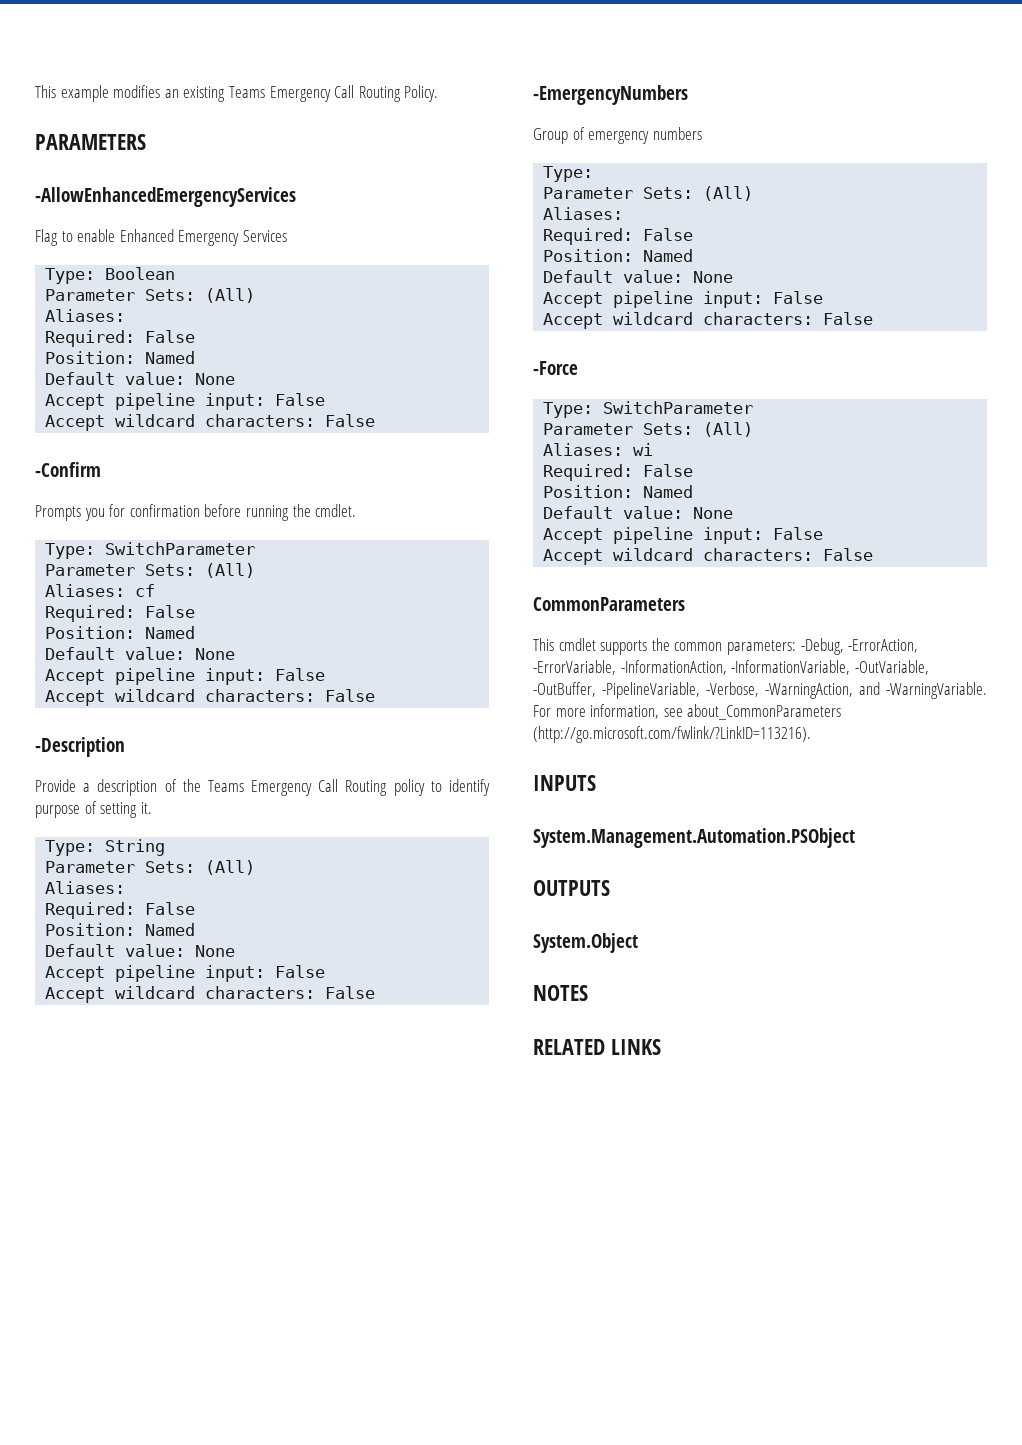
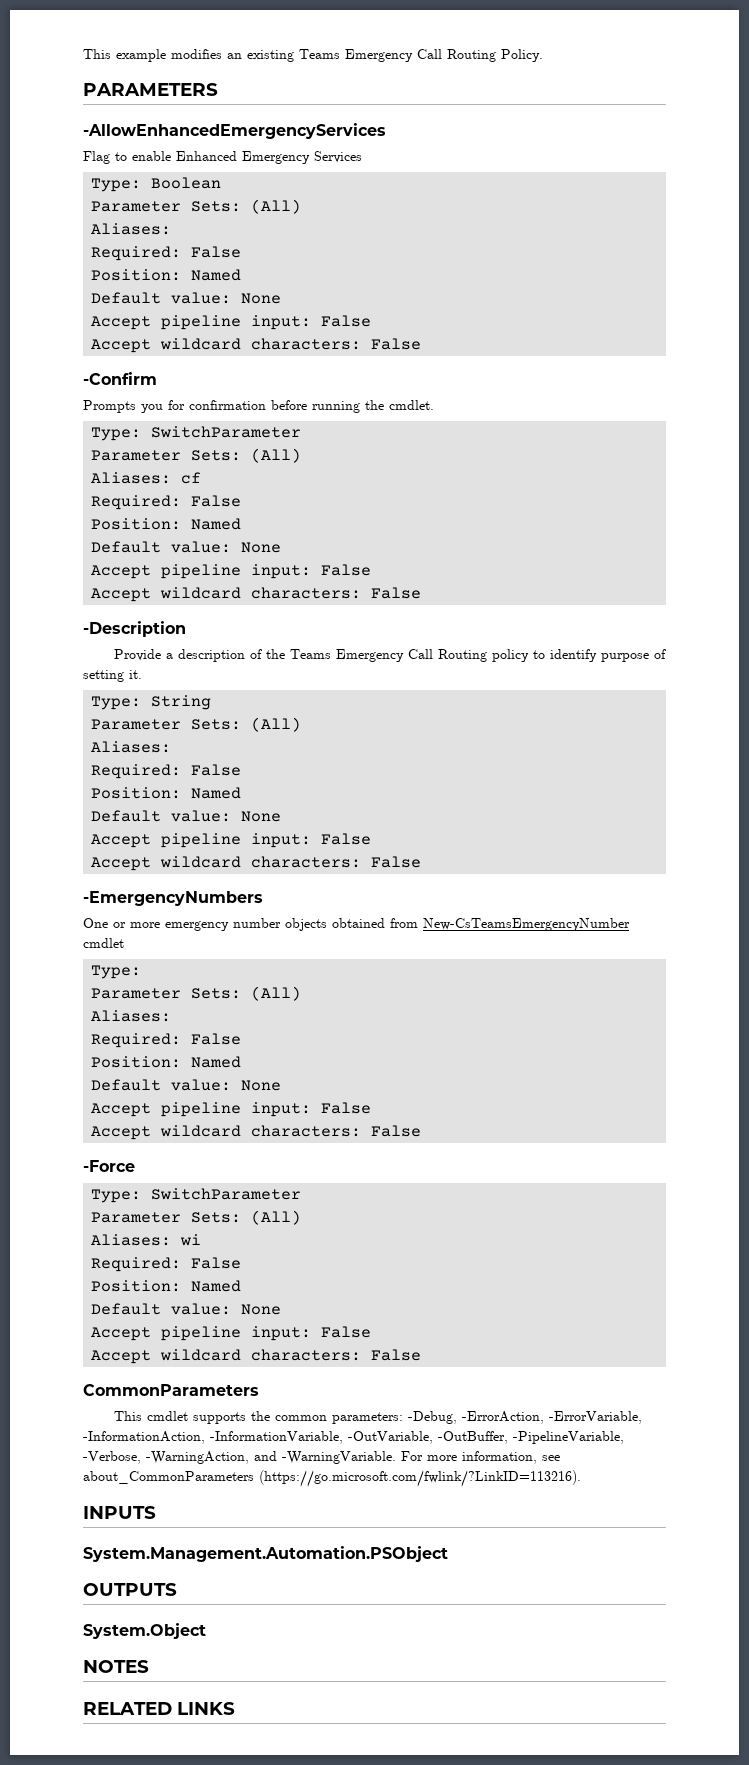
- Group of emergency numbers
+ One or more emergency number objects obtained from New-CsTeamsEmergencyNumber cmdlet
- For more information, see about_CommonParameters (http://go.microsoft.com/fwlink/?LinkID=113216).
+ For more information, see about_CommonParameters (https://go.microsoft.com/fwlink/?LinkID=113216).

